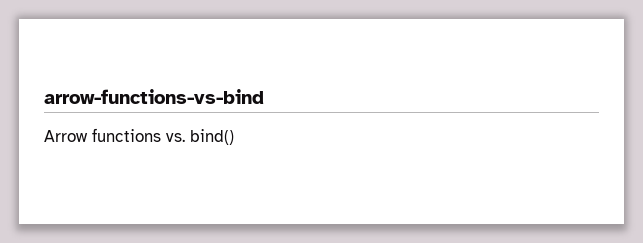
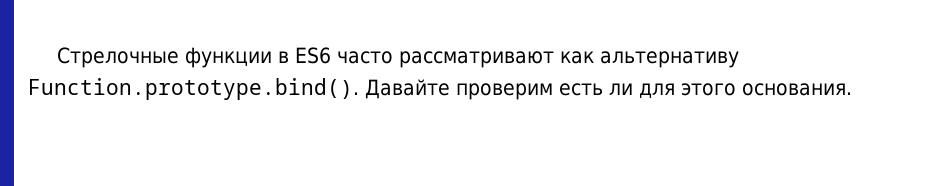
- arrow-functions-vs-bind
- Arrow functions vs. bind()
+ Cтрелочные функции в ES6 часто рассматривают как альтернативу Function.prototype.bind(). Давайте проверим есть ли для этого основания.

